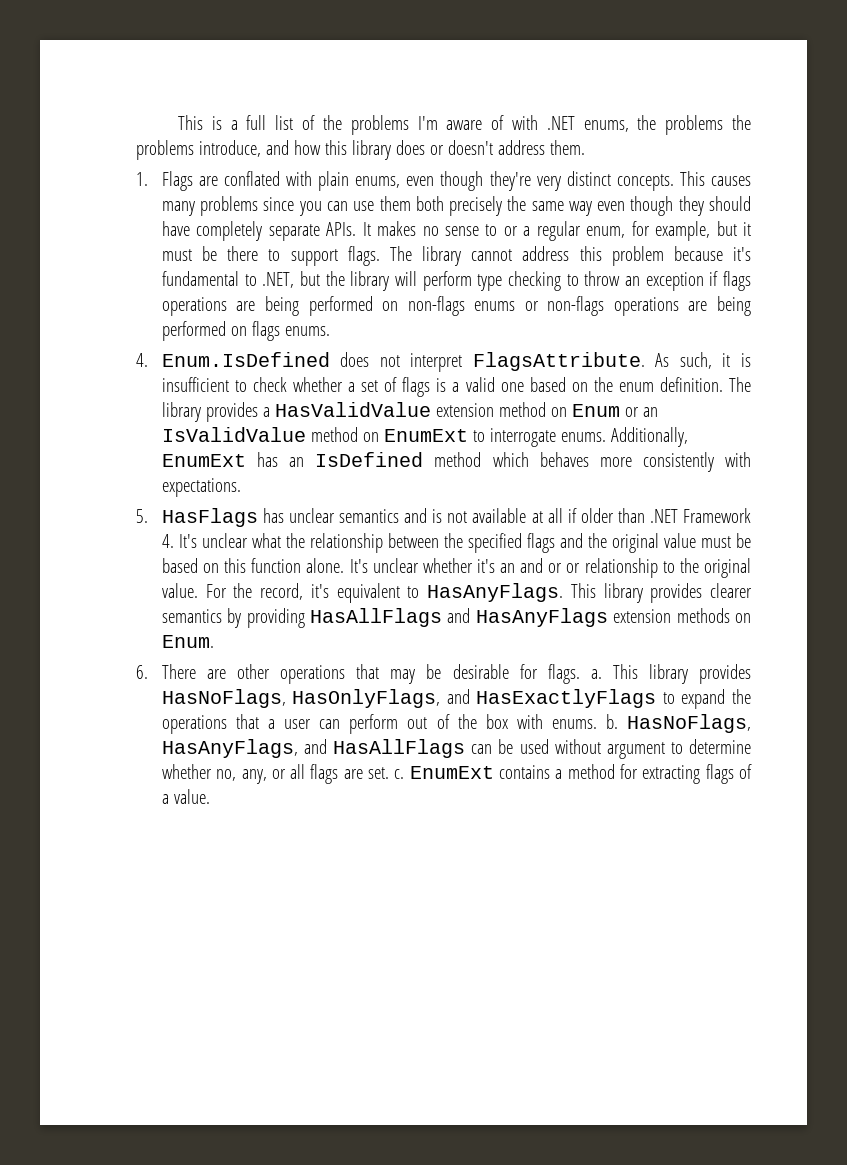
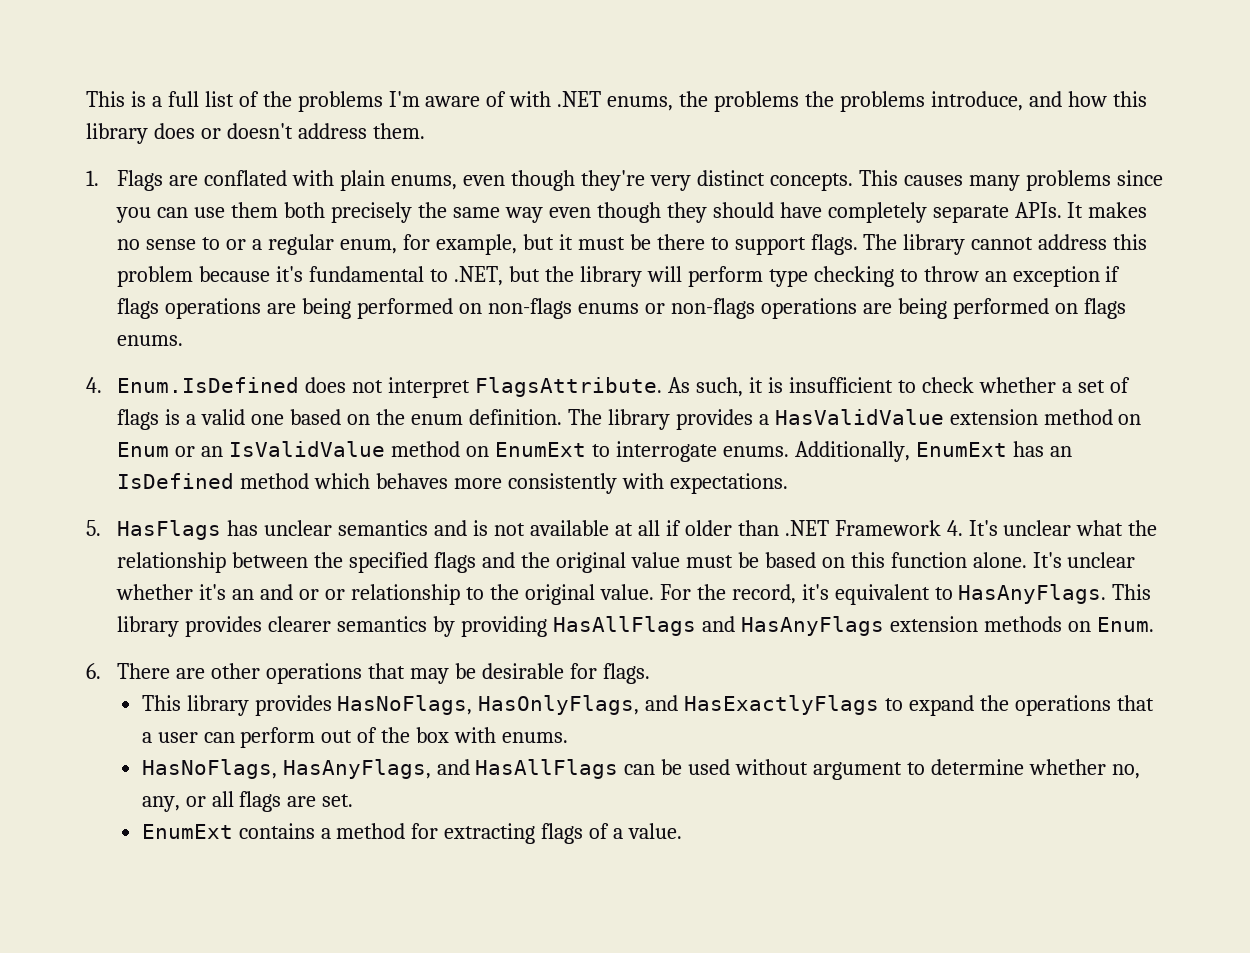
- 6. There are other operations that may be desirable for flags. a. This library provides HasNoFlags, HasOnlyFlags, and HasExactlyFlags to expand the operations that a user can perform out of the box with enums. b. HasNoFlags, HasAnyFlags, and HasAllFlags can be used without argument to determine whether no, any, or all flags are set. c. EnumExt contains a method for extracting flags of a value.
+ 6. There are other operations that may be desirable for flags.
+ This library provides HasNoFlags, HasOnlyFlags, and HasExactlyFlags to expand the operations that a user can perform out of the box with enums.
+ HasNoFlags, HasAnyFlags, and HasAllFlags can be used without argument to determine whether no, any, or all flags are set.
+ EnumExt contains a method for extracting flags of a value.

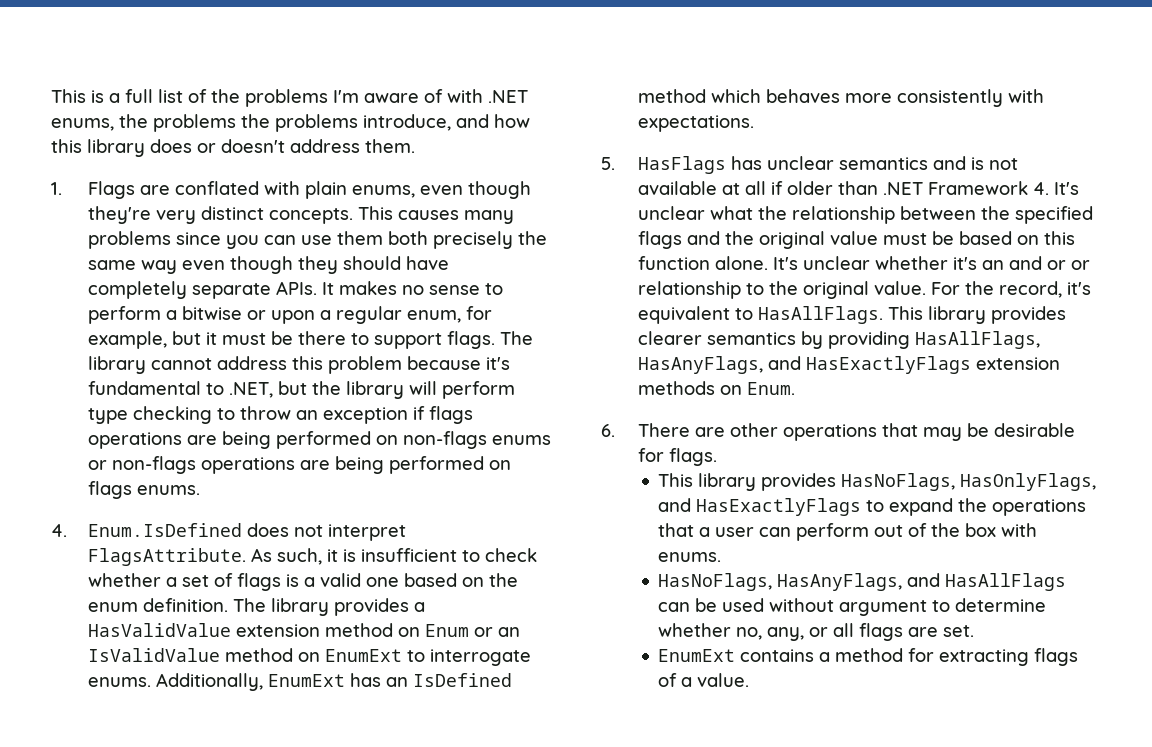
- It makes no sense to or a regular enum, for example, but it must be there to support flags.
+ It makes no sense to perform a bitwise or upon a regular enum, for example, but it must be there to support flags.
- For the record, it's equivalent to HasAnyFlags.
+ For the record, it's equivalent to HasAllFlags.
- This library provides clearer semantics by providing HasAllFlags and HasAnyFlags extension methods on Enum.
+ This library provides clearer semantics by providing HasAllFlags, HasAnyFlags, and HasExactlyFlags extension methods on Enum.

